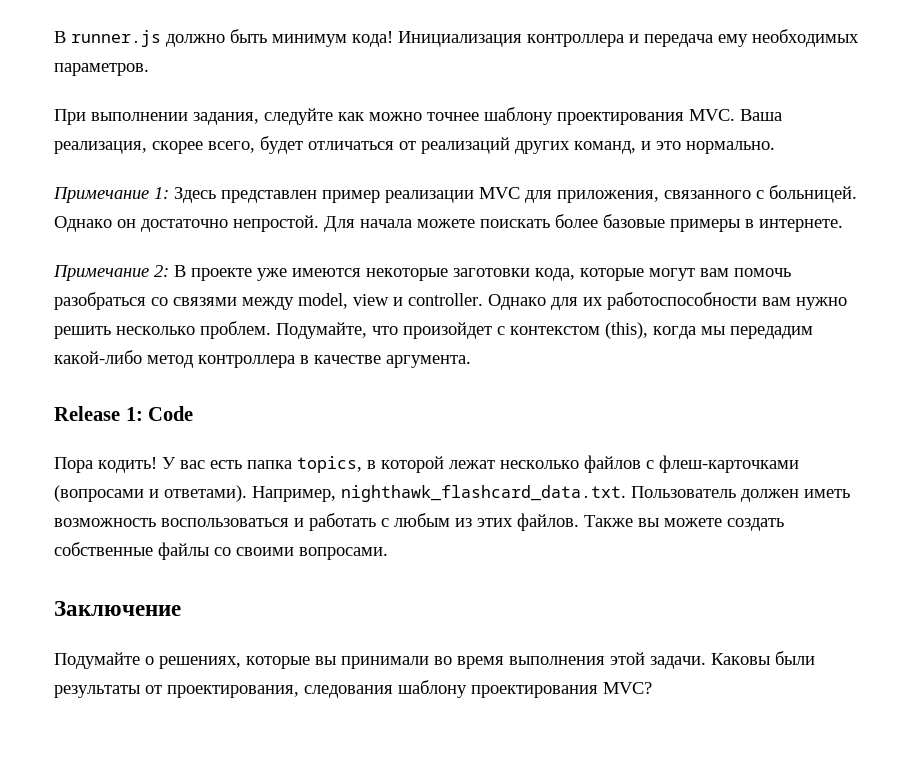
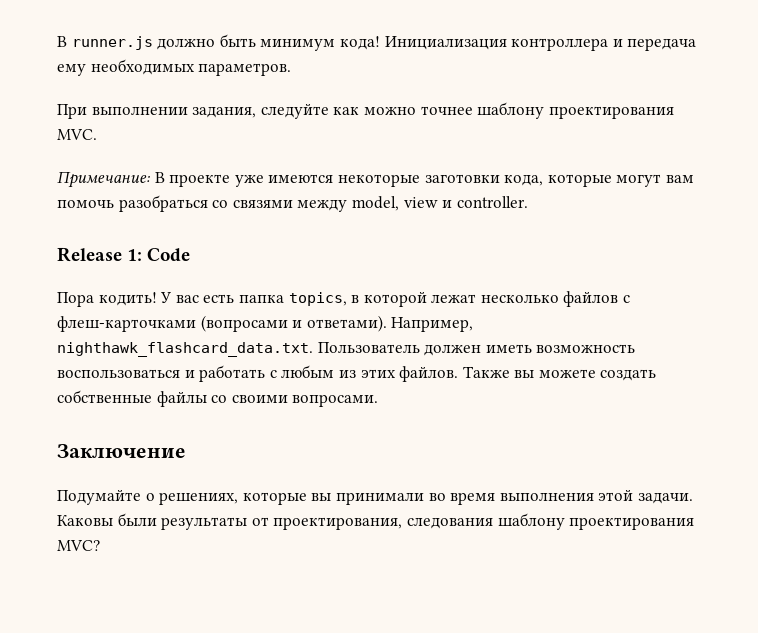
- При выполнении задания, следуйте как можно точнее шаблону проектирования MVC. Ваша реализация, скорее всего, будет отличаться от реализаций других команд, и это нормально.
- Примечание 1: Здесь представлен пример реализации MVC для приложения, связанного с больницей. Однако он достаточно непростой. Для начала можете поискать более базовые примеры в интернете.
- Примечание 2: В проекте уже имеются некоторые заготовки кода, которые могут вам помочь разобраться со связями между model, view и controller. Однако для их работоспособности вам нужно решить несколько проблем. Подумайте, что произойдет с контекстом (this), когда мы передадим какой-либо метод контроллера в качестве аргумента.
+ При выполнении задания, следуйте как можно точнее шаблону проектирования MVC.
+ Примечание: В проекте уже имеются некоторые заготовки кода, которые могут вам помочь разобраться со связями между model, view и controller.

